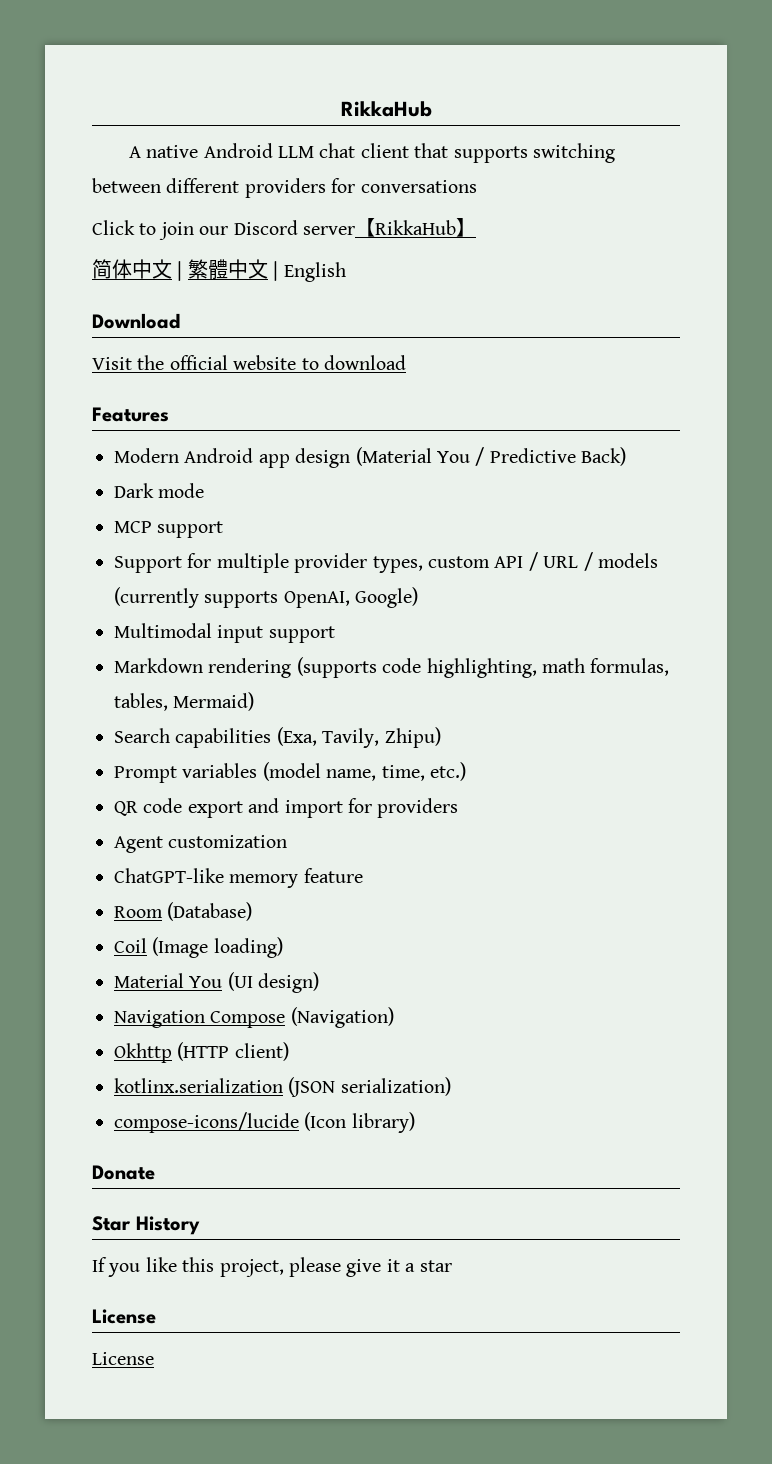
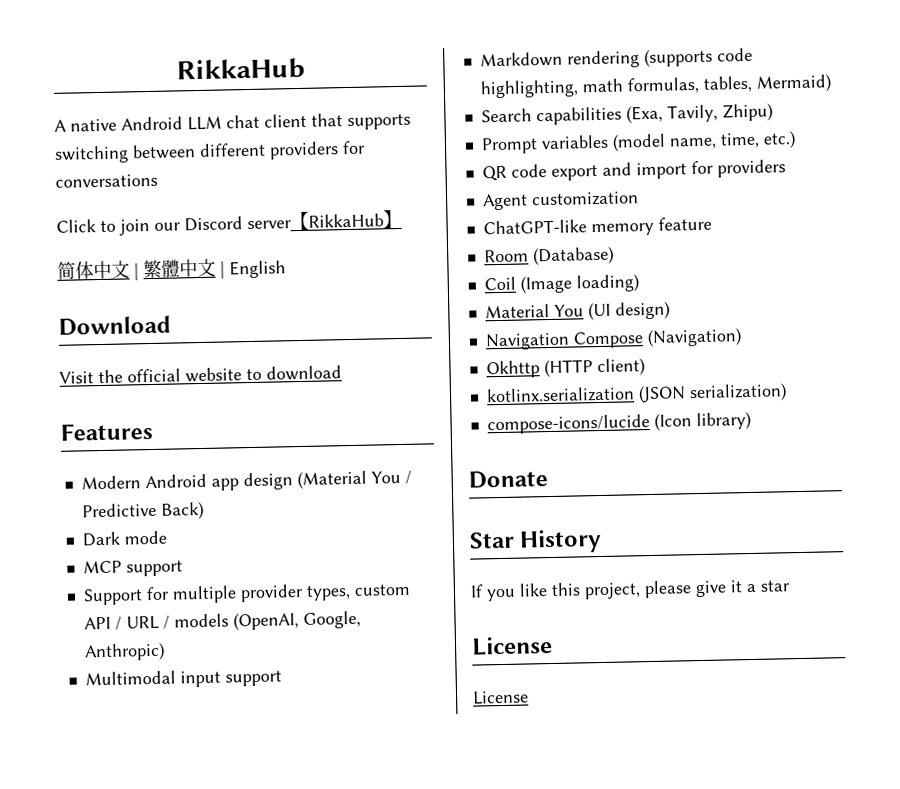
- Support for multiple provider types, custom API / URL / models (currently supports OpenAI, Google)
+ Support for multiple provider types, custom API / URL / models (OpenAI, Google, Anthropic)

